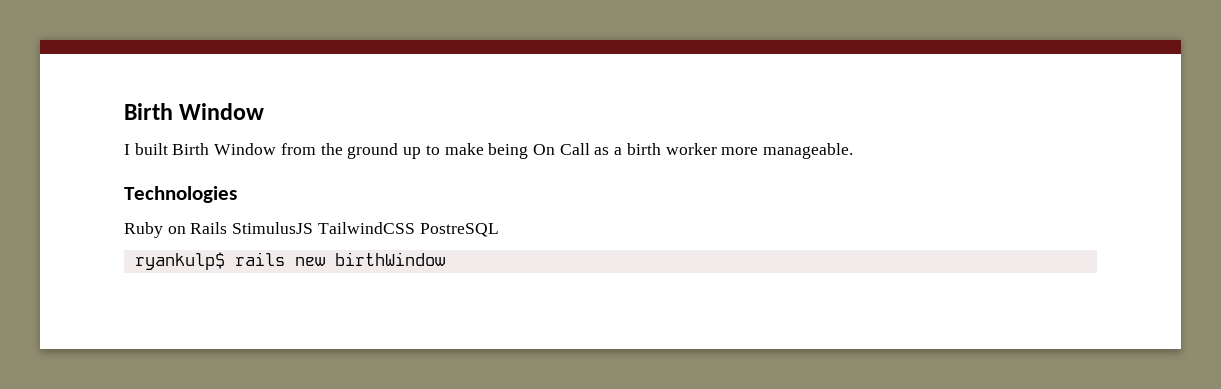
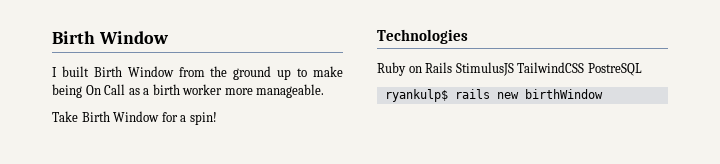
+ Take Birth Window for a spin!

